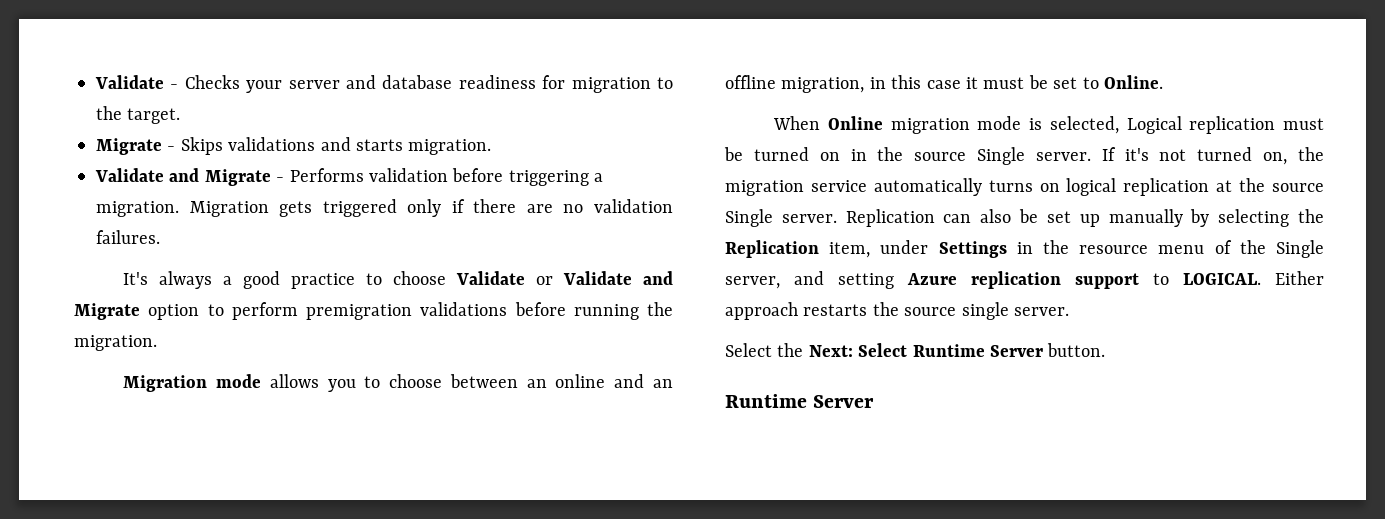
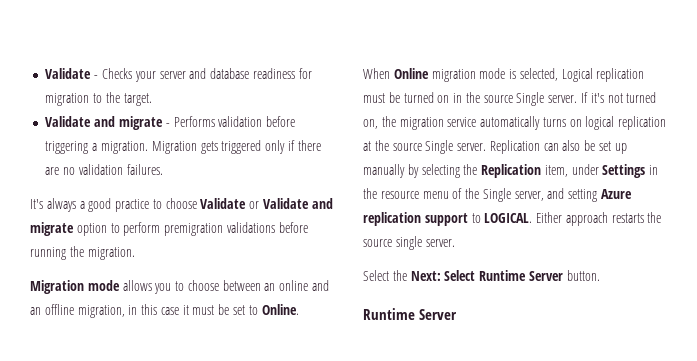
- Migrate - Skips validations and starts migration.
- Validate and Migrate - Performs validation before triggering a migration.
+ Validate and migrate - Performs validation before triggering a migration.
- It's always a good practice to choose Validate or Validate and Migrate option to perform premigration validations before running the migration.
+ It's always a good practice to choose Validate or Validate and migrate option to perform premigration validations before running the migration.

